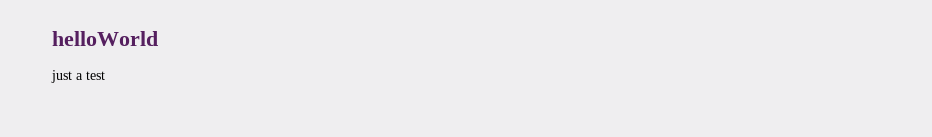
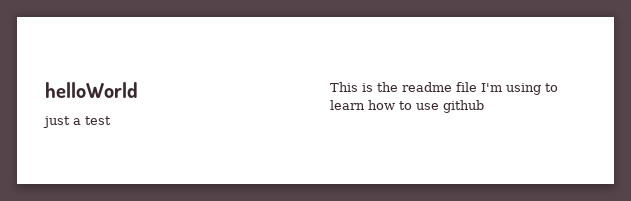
+ This is the readme file I'm using to learn how to use github

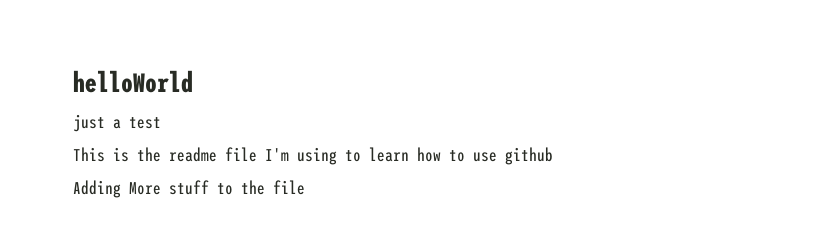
+ Adding More stuff to the file

